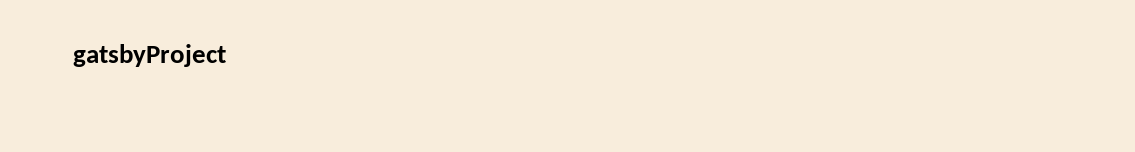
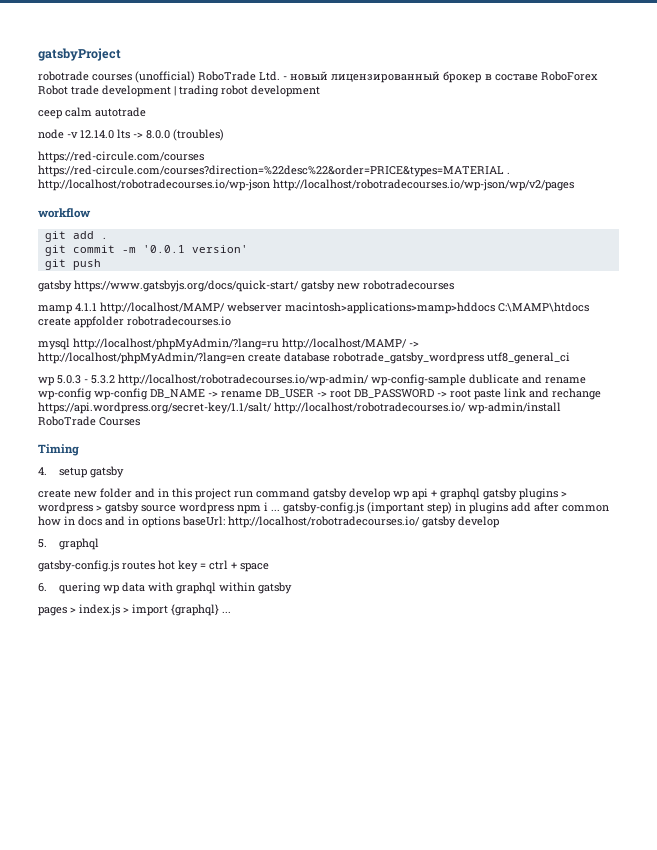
+ robotrade courses (unofficial) RoboTrade Ltd. - новый лицензированный брокер в составе RoboForex Robot trade development | trading robot development
+ ceep calm autotrade
+ node -v 12.14.0 lts -> 8.0.0 (troubles)
+ https://red-circule.com/courses https://red-circule.com/courses?direction=%22desc%22&order=PRICE&types=MATERIAL . http://localhost/robotradecourses.io/wp-json http://localhost/robotradecourses.io/wp-json/wp/v2/pages
+ workflow
+ git add .
+ git commit -m '0.0.1 version'
+ git push
+ gatsby https://www.gatsbyjs.org/docs/quick-start/ gatsby new robotradecourses
+ mamp 4.1.1 http://localhost/MAMP/ webserver macintosh>applications>mamp>hddocs C:\MAMP\htdocs create appfolder robotradecourses.io
+ mysql http://localhost/phpMyAdmin/?lang=ru http://localhost/MAMP/ -> http://localhost/phpMyAdmin/?lang=en create database robotrade_gatsby_wordpress utf8_general_ci
+ wp 5.0.3 - 5.3.2 http://localhost/robotradecourses.io/wp-admin/ wp-config-sample dublicate and rename wp-config wp-config DB_NAME -> rename DB_USER -> root DB_PASSWORD -> root paste link and rechange https://api.wordpress.org/secret-key/1.1/salt/ http://localhost/robotradecourses.io/ wp-admin/install RoboTrade Courses
+ Timing
+ 4. setup gatsby
+ create new folder and in this project run command gatsby develop wp api + graphql gatsby plugins > wordpress > gatsby source wordpress npm i ... gatsby-config.js (important step) in plugins add after common how in docs and in options baseUrl: http://localhost/robotradecourses.io/ gatsby develop
+ 5. graphql
+ gatsby-config.js routes hot key = ctrl + space
+ 6. quering wp data with graphql within gatsby
+ pages > index.js > import {graphql} ...

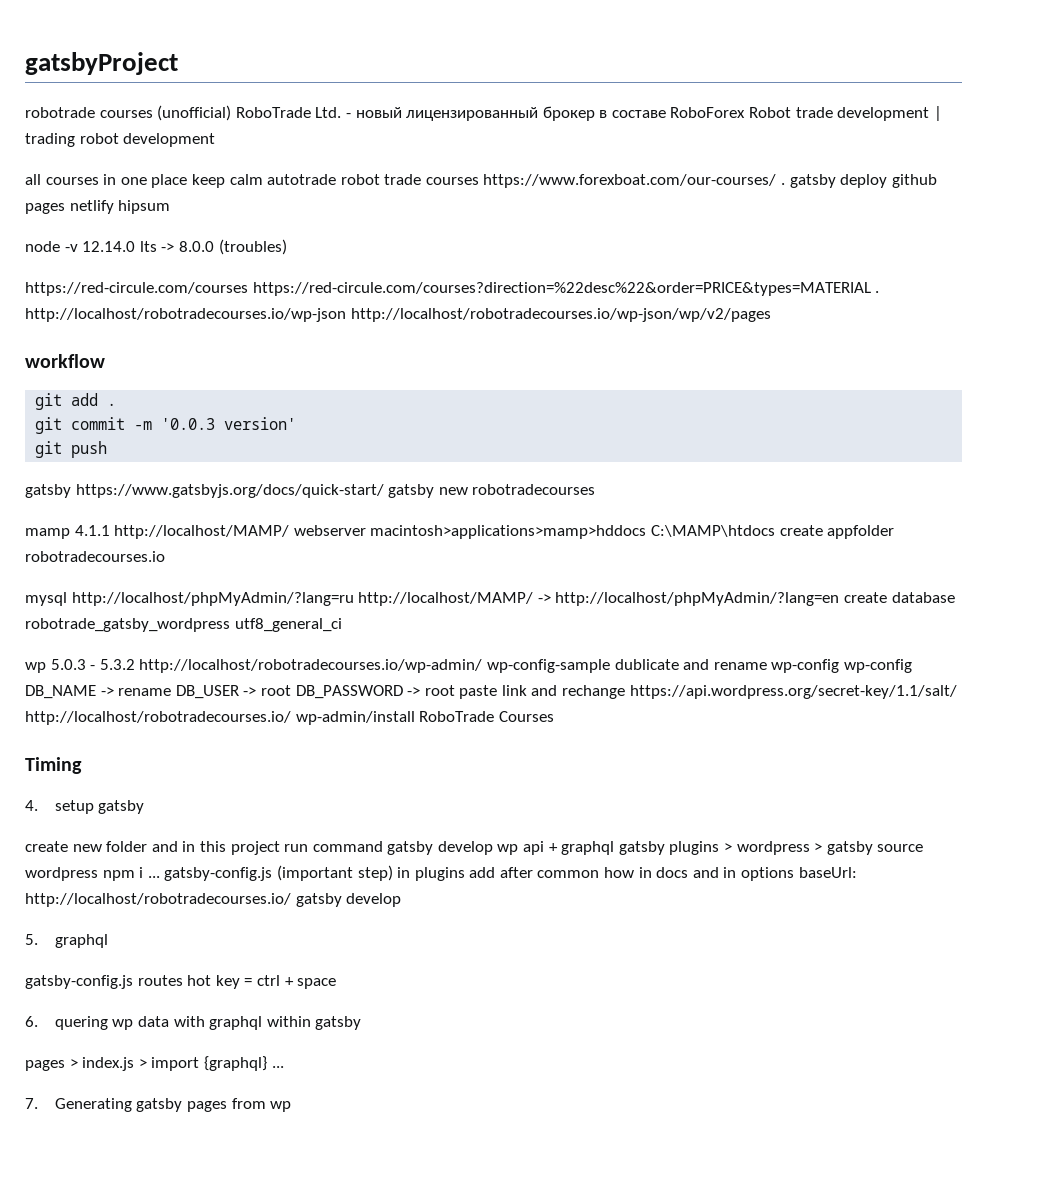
- ceep calm autotrade
+ all courses in one place keep calm autotrade robot trade courses https://www.forexboat.com/our-courses/ . gatsby deploy github pages netlify hipsum
- git commit -m '0.0.1 version'
+ git commit -m '0.0.3 version'
+ 7. Generating gatsby pages from wp

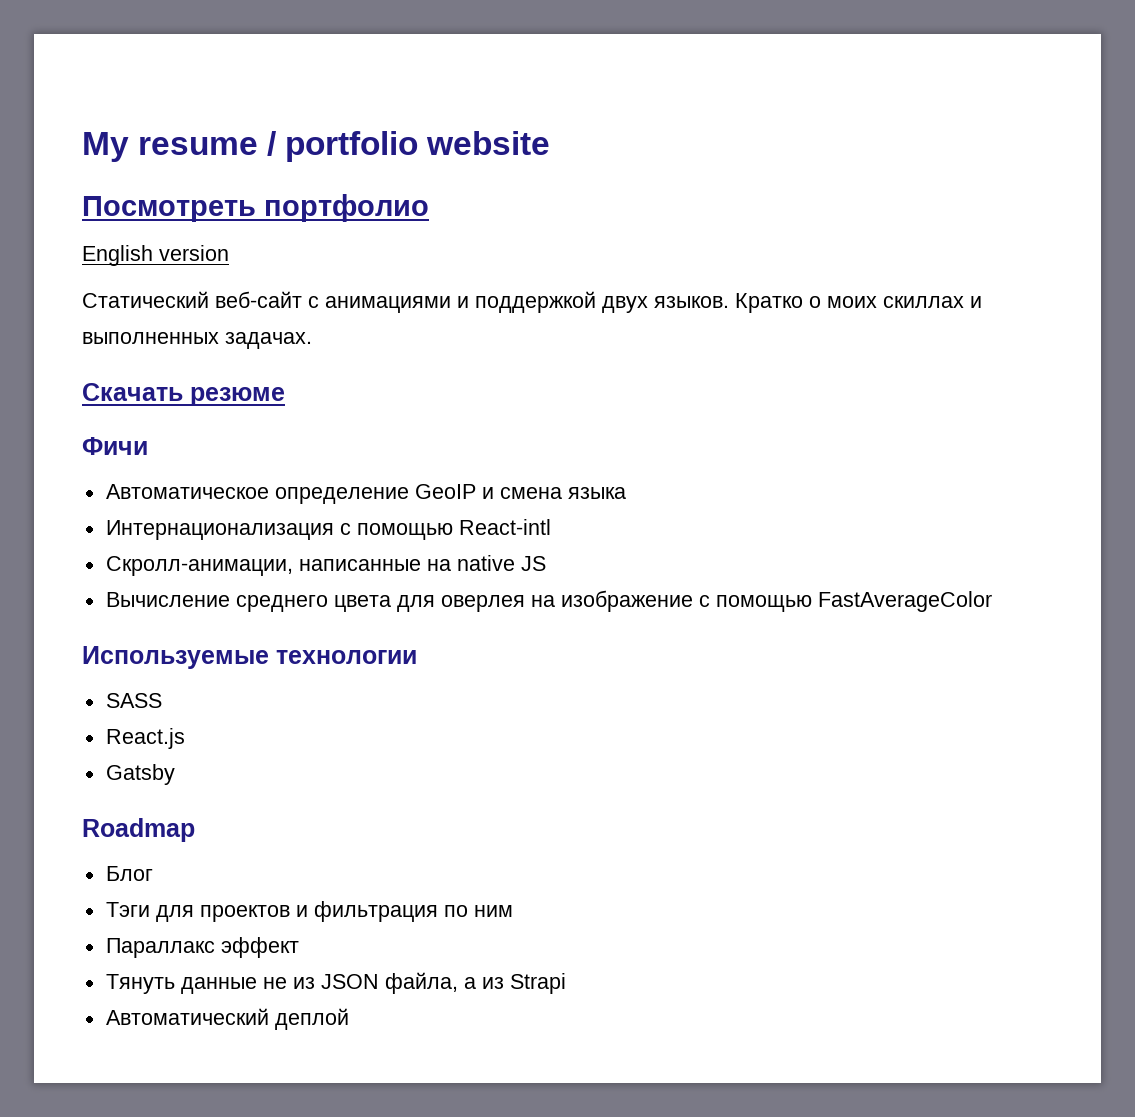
- gatsbyProject
- robotrade courses (unofficial) RoboTrade Ltd. - новый лицензированный брокер в составе RoboForex Robot trade development | trading robot development
- all courses in one place keep calm autotrade robot trade courses https://www.forexboat.com/our-courses/ . gatsby deploy github pages netlify hipsum
- node -v 12.14.0 lts -> 8.0.0 (troubles)
- https://red-circule.com/courses https://red-circule.com/courses?direction=%22desc%22&order=PRICE&types=MATERIAL . http://localhost/robotradecourses.io/wp-json http://localhost/robotradecourses.io/wp-json/wp/v2/pages
- workflow
- git add .
- git commit -m '0.0.3 version'
- git push
- gatsby https://www.gatsbyjs.org/docs/quick-start/ gatsby new robotradecourses
- mamp 4.1.1 http://localhost/MAMP/ webserver macintosh>applications>mamp>hddocs C:\MAMP\htdocs create appfolder robotradecourses.io
- mysql http://localhost/phpMyAdmin/?lang=ru http://localhost/MAMP/ -> http://localhost/phpMyAdmin/?lang=en create database robotrade_gatsby_wordpress utf8_general_ci
- wp 5.0.3 - 5.3.2 http://localhost/robotradecourses.io/wp-admin/ wp-config-sample dublicate and rename wp-config wp-config DB_NAME -> rename DB_USER -> root DB_PASSWORD -> root paste link and rechange https://api.wordpress.org/secret-key/1.1/salt/ http://localhost/robotradecourses.io/ wp-admin/install RoboTrade Courses
- Timing
- 4. setup gatsby
- create new folder and in this project run command gatsby develop wp api + graphql gatsby plugins > wordpress > gatsby source wordpress npm i ... gatsby-config.js (important step) in plugins add after common how in docs and in options baseUrl: http://localhost/robotradecourses.io/ gatsby develop
- 5. graphql
- gatsby-config.js routes hot key = ctrl + space
- 6. quering wp data with graphql within gatsby
- pages > index.js > import {graphql} ...
- 7. Generating gatsby pages from wp
+ My resume / portfolio website
+ Посмотреть портфолио
+ English version
+ Статический веб-сайт с анимациями и поддержкой двух языков. Кратко о моих скиллах и выполненных задачах.
+ Скачать резюме
+ Фичи
+ Автоматическое определение GeoIP и смена языка
+ Интернационализация с помощью React-intl
+ Скролл-анимации, написанные на native JS
+ Вычисление среднего цвета для оверлея на изображение с помощью FastAverageColor
+ Используемые технологии
+ SASS
+ React.js
+ Gatsby
+ Roadmap
+ Блог
+ Тэги для проектов и фильтрация по ним
+ Параллакс эффект
+ Тянуть данные не из JSON файла, а из Strapi
+ Автоматический деплой

